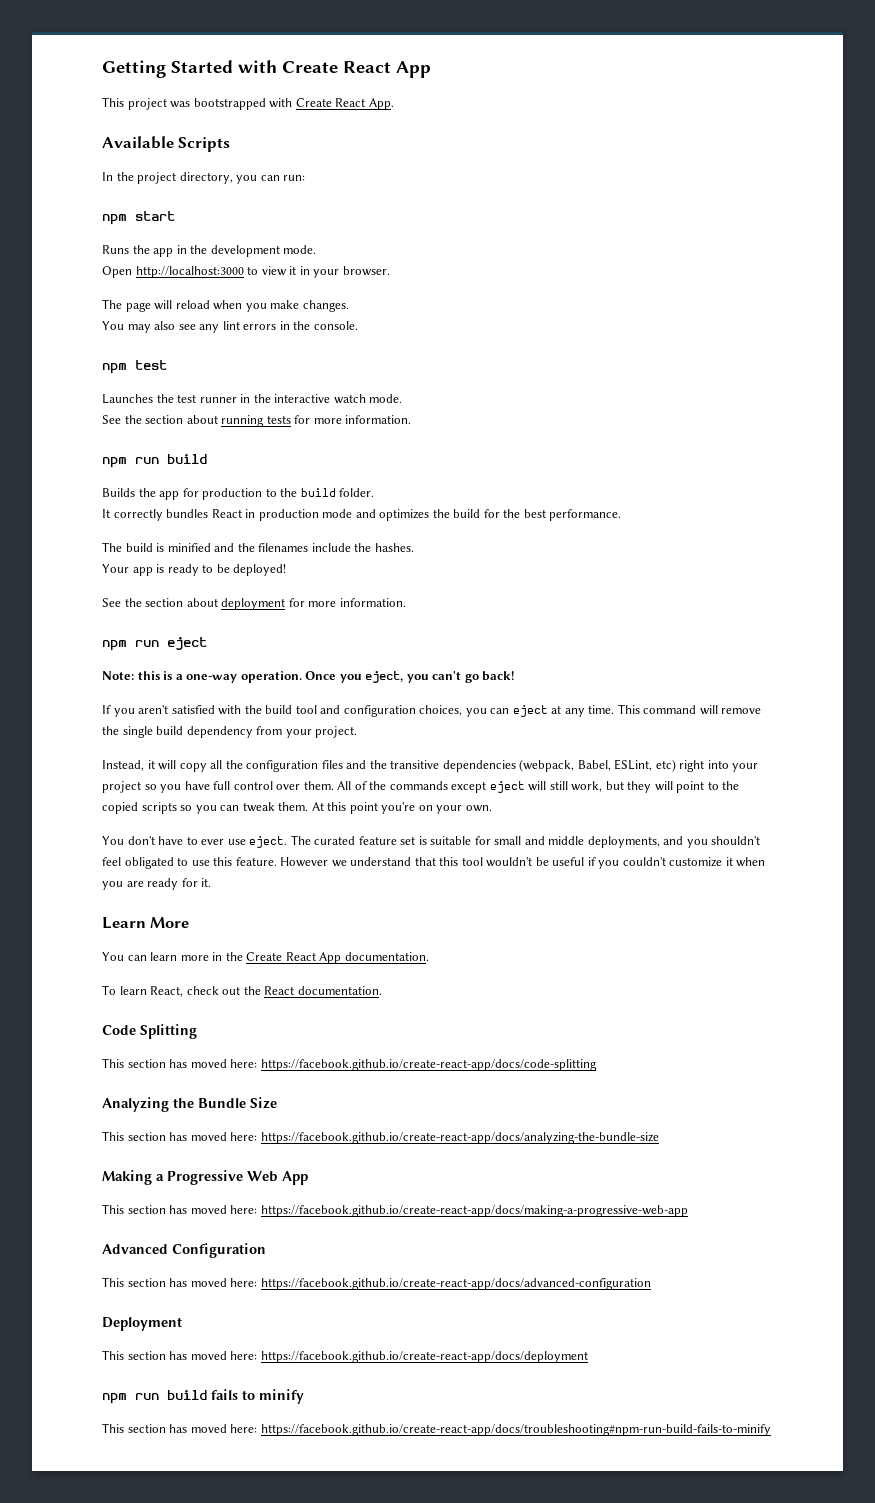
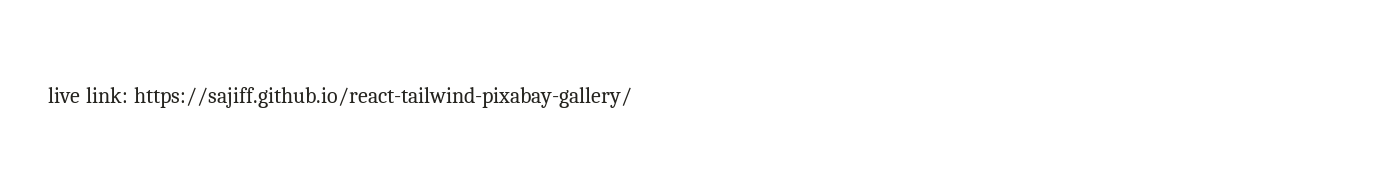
- Getting Started with Create React App
- This project was bootstrapped with Create React App.
- Available Scripts
- In the project directory, you can run:
- npm start
- Runs the app in the development mode.
- Open http://localhost:3000 to view it in your browser.
- The page will reload when you make changes.
- You may also see any lint errors in the console.
- npm test
- Launches the test runner in the interactive watch mode.
- See the section about running tests for more information.
- npm run build
- Builds the app for production to the build folder.
- It correctly bundles React in production mode and optimizes the build for the best performance.
- The build is minified and the filenames include the hashes.
- Your app is ready to be deployed!
- See the section about deployment for more information.
- npm run eject
- Note: this is a one-way operation. Once you eject, you can't go back!
- If you aren't satisfied with the build tool and configuration choices, you can eject at any time. This command will remove the single build dependency from your project.
- Instead, it will copy all the configuration files and the transitive dependencies (webpack, Babel, ESLint, etc) right into your project so you have full control over them. All of the commands except eject will still work, but they will point to the copied scripts so you can tweak them. At this point you're on your own.
- You don't have to ever use eject. The curated feature set is suitable for small and middle deployments, and you shouldn't feel obligated to use this feature. However we understand that this tool wouldn't be useful if you couldn't customize it when you are ready for it.
- Learn More
- You can learn more in the Create React App documentation.
- To learn React, check out the React documentation.
- Code Splitting
- This section has moved here: https://facebook.github.io/create-react-app/docs/code-splitting
- Analyzing the Bundle Size
- This section has moved here: https://facebook.github.io/create-react-app/docs/analyzing-the-bundle-size
- Making a Progressive Web App
- This section has moved here: https://facebook.github.io/create-react-app/docs/making-a-progressive-web-app
- Advanced Configuration
- This section has moved here: https://facebook.github.io/create-react-app/docs/advanced-configuration
- Deployment
- This section has moved here: https://facebook.github.io/create-react-app/docs/deployment
- npm run build fails to minify
- This section has moved here: https://facebook.github.io/create-react-app/docs/troubleshooting#npm-run-build-fails-to-minify
+ live link: https://sajiff.github.io/react-tailwind-pixabay-gallery/

